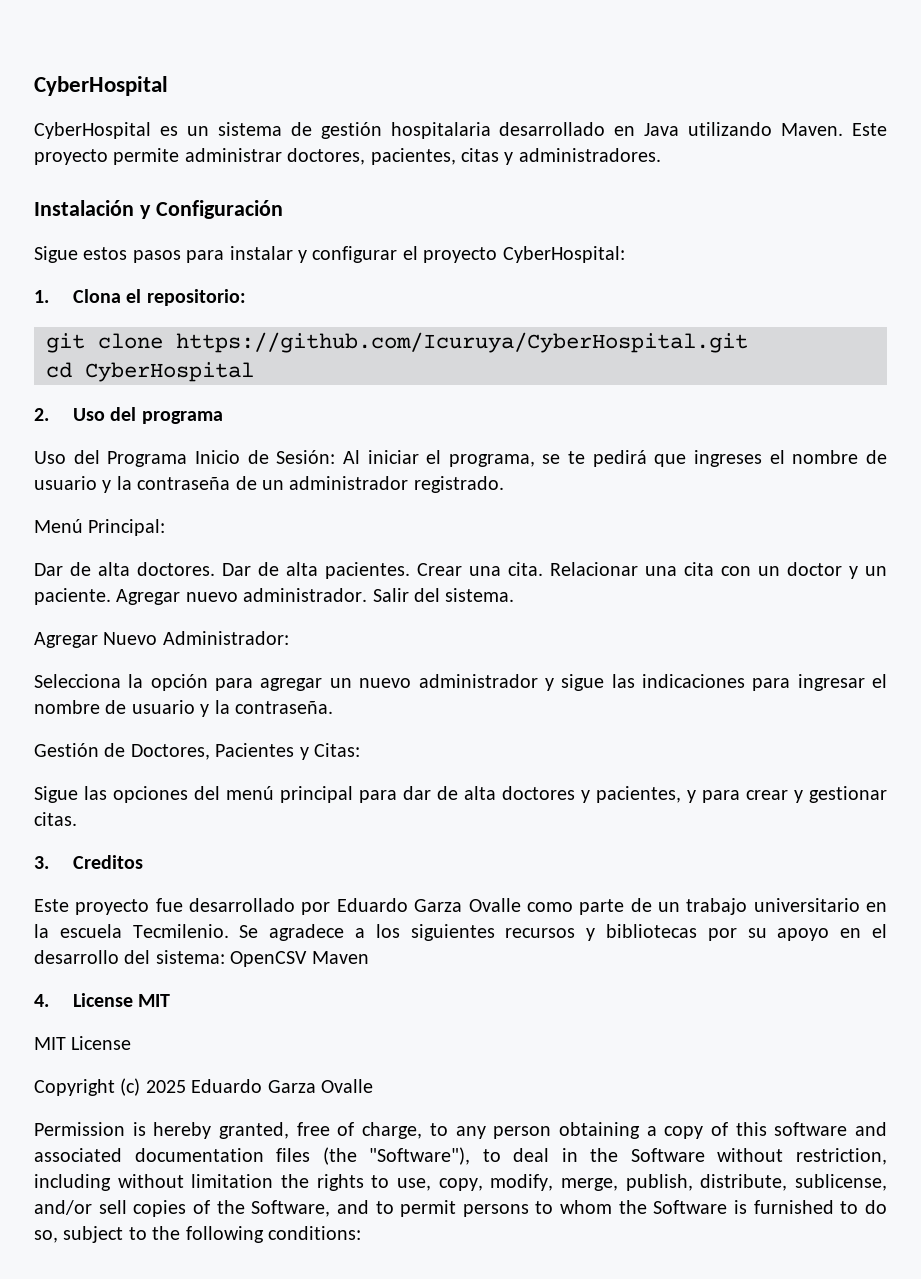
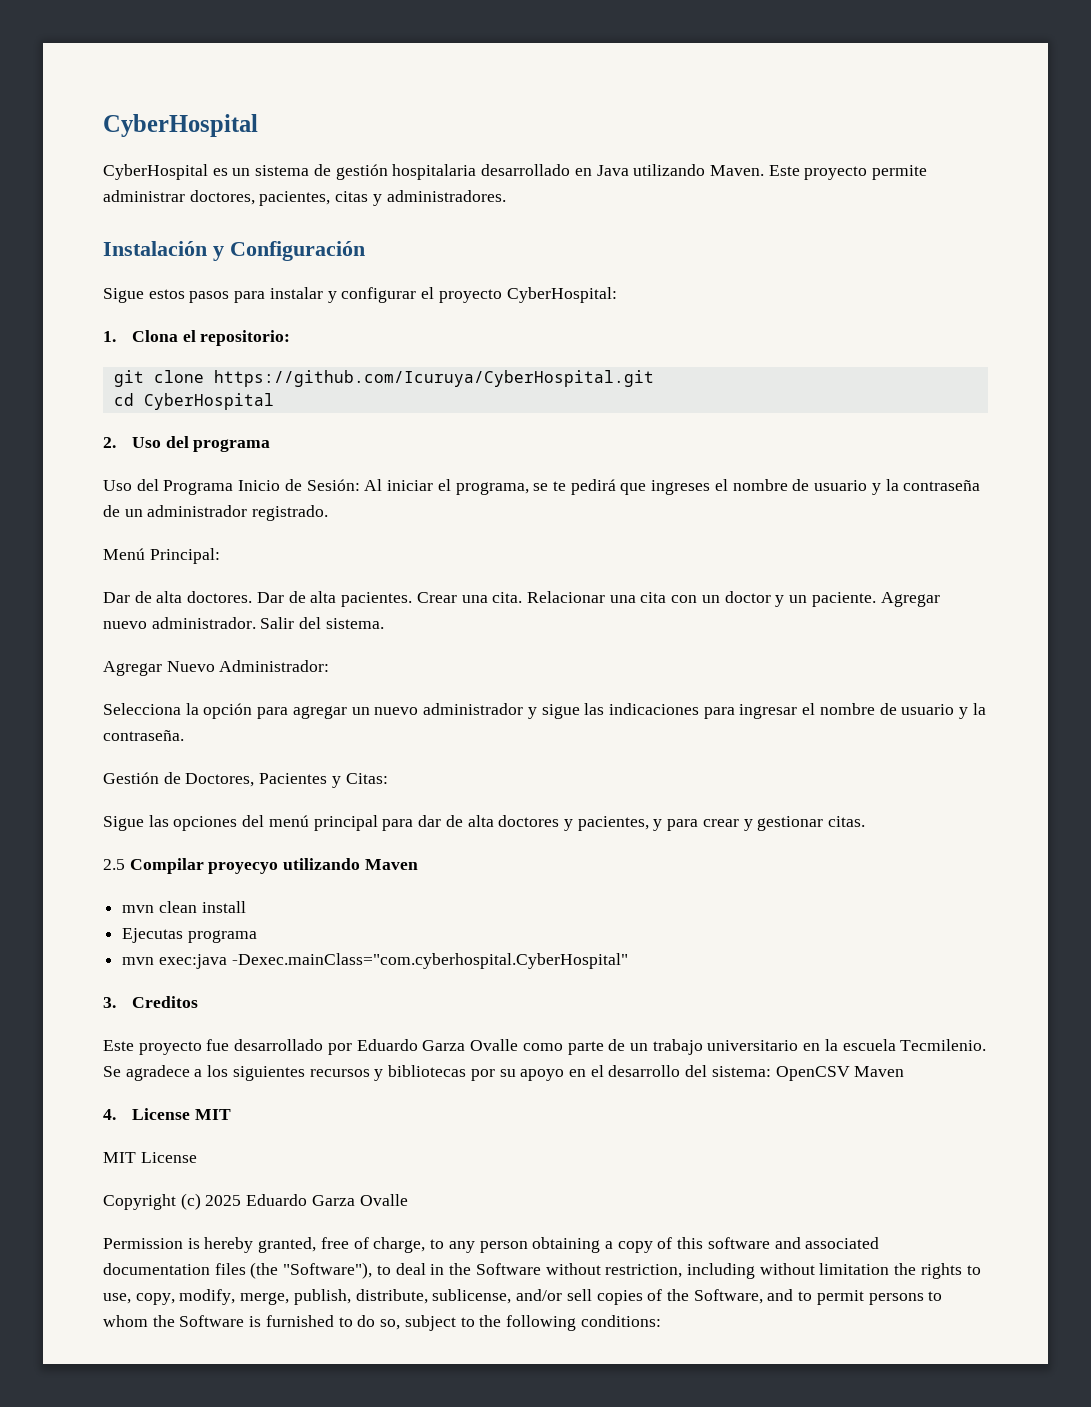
+ 2.5 Compilar proyecyo utilizando Maven
+ mvn clean install
+ Ejecutas programa
+ mvn exec:java -Dexec.mainClass="com.cyberhospital.CyberHospital"

